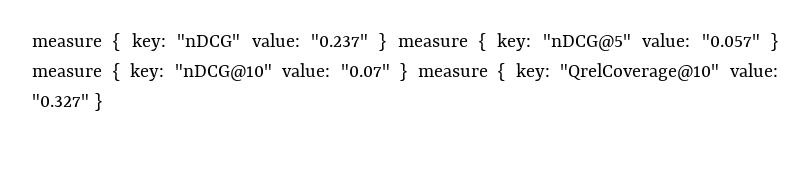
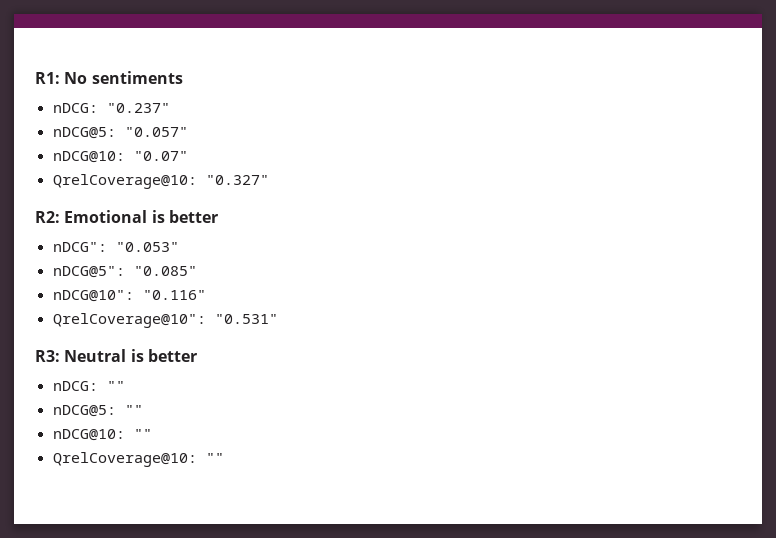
- measure { key: "nDCG" value: "0.237" } measure { key: "nDCG@5" value: "0.057" } measure { key: "nDCG@10" value: "0.07" } measure { key: "QrelCoverage@10" value: "0.327" }
+ R1: No sentiments
+ nDCG: "0.237"
+ nDCG@5: "0.057"
+ nDCG@10: "0.07"
+ QrelCoverage@10: "0.327"
+ R2: Emotional is better
+ nDCG": "0.053"
+ nDCG@5": "0.085"
+ nDCG@10": "0.116"
+ QrelCoverage@10": "0.531"
+ R3: Neutral is better
+ nDCG: ""
+ nDCG@5: ""
+ nDCG@10: ""
+ QrelCoverage@10: ""

